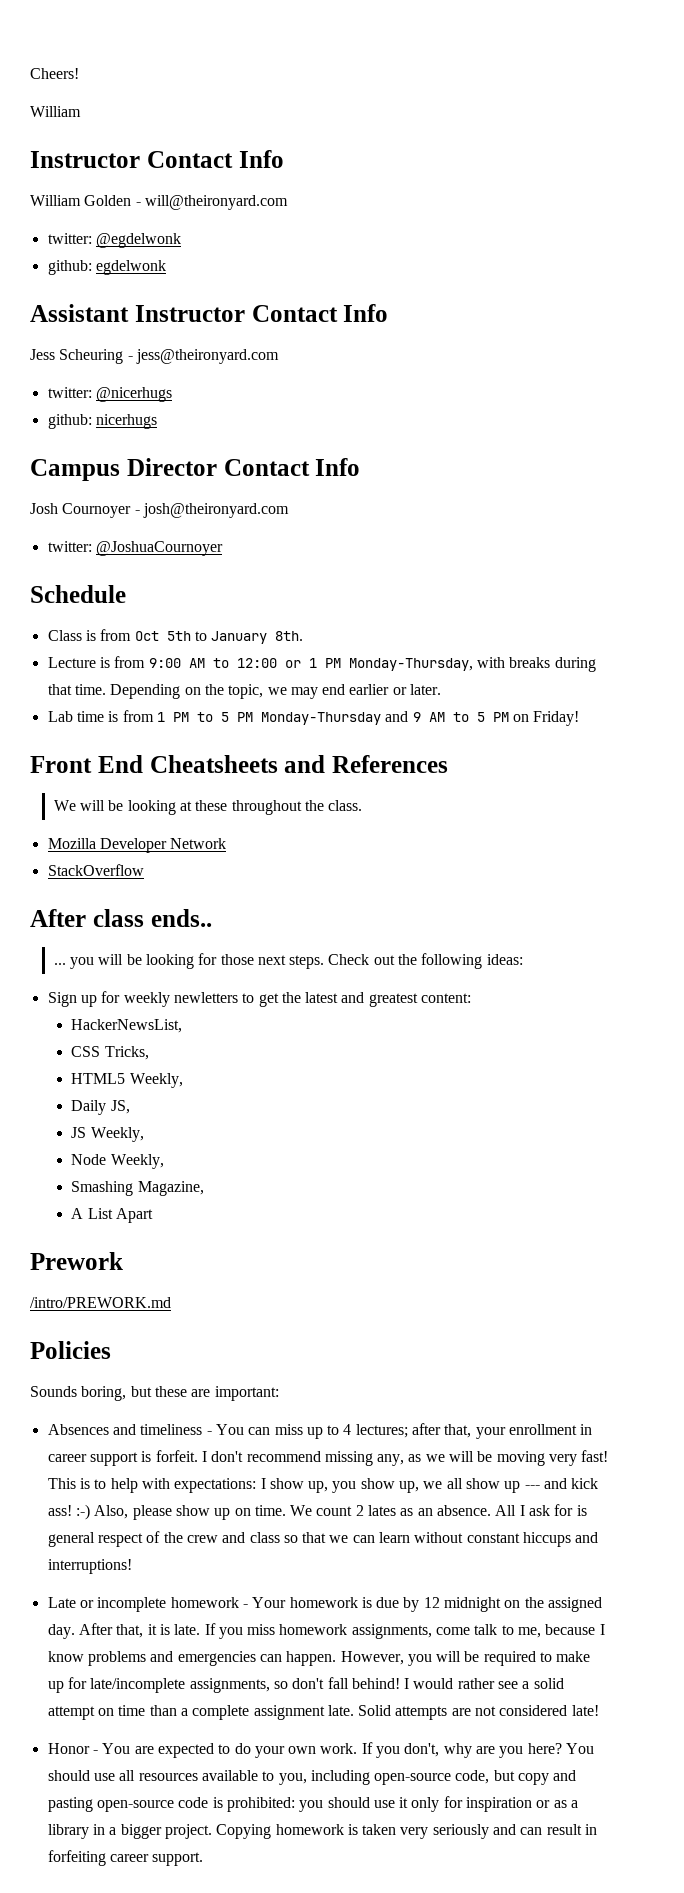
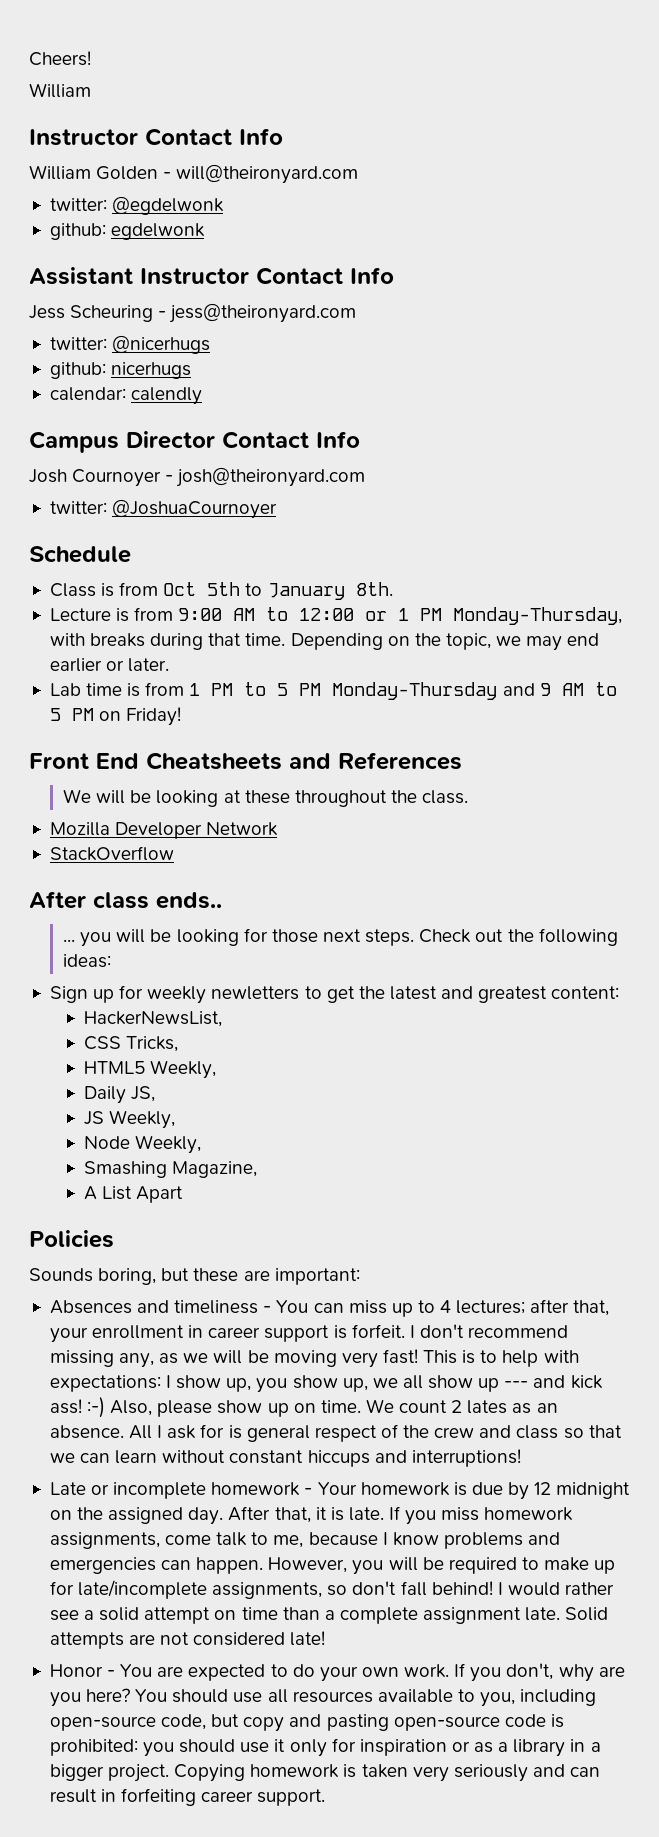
+ calendar: calendly
- Prework
- /intro/PREWORK.md

